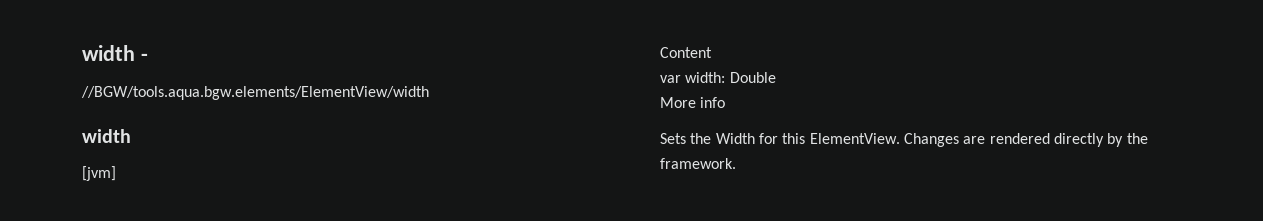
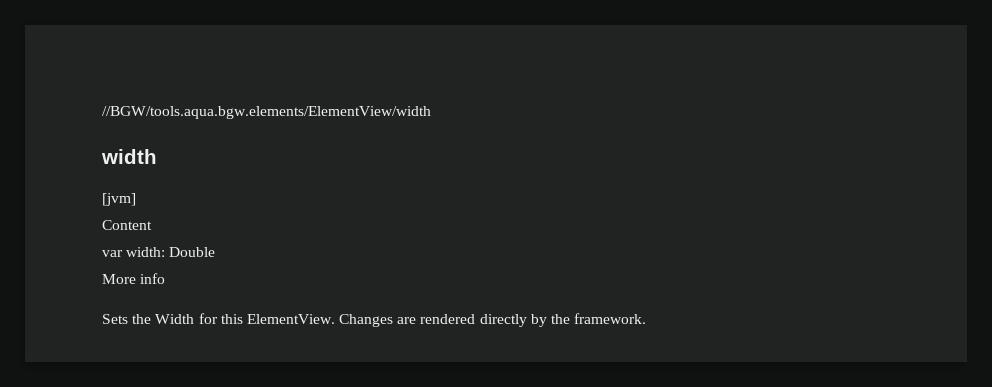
- width -

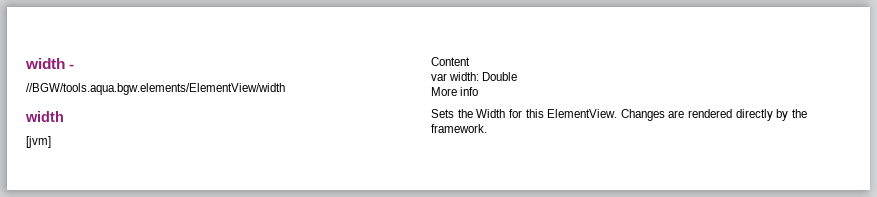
+ width -

